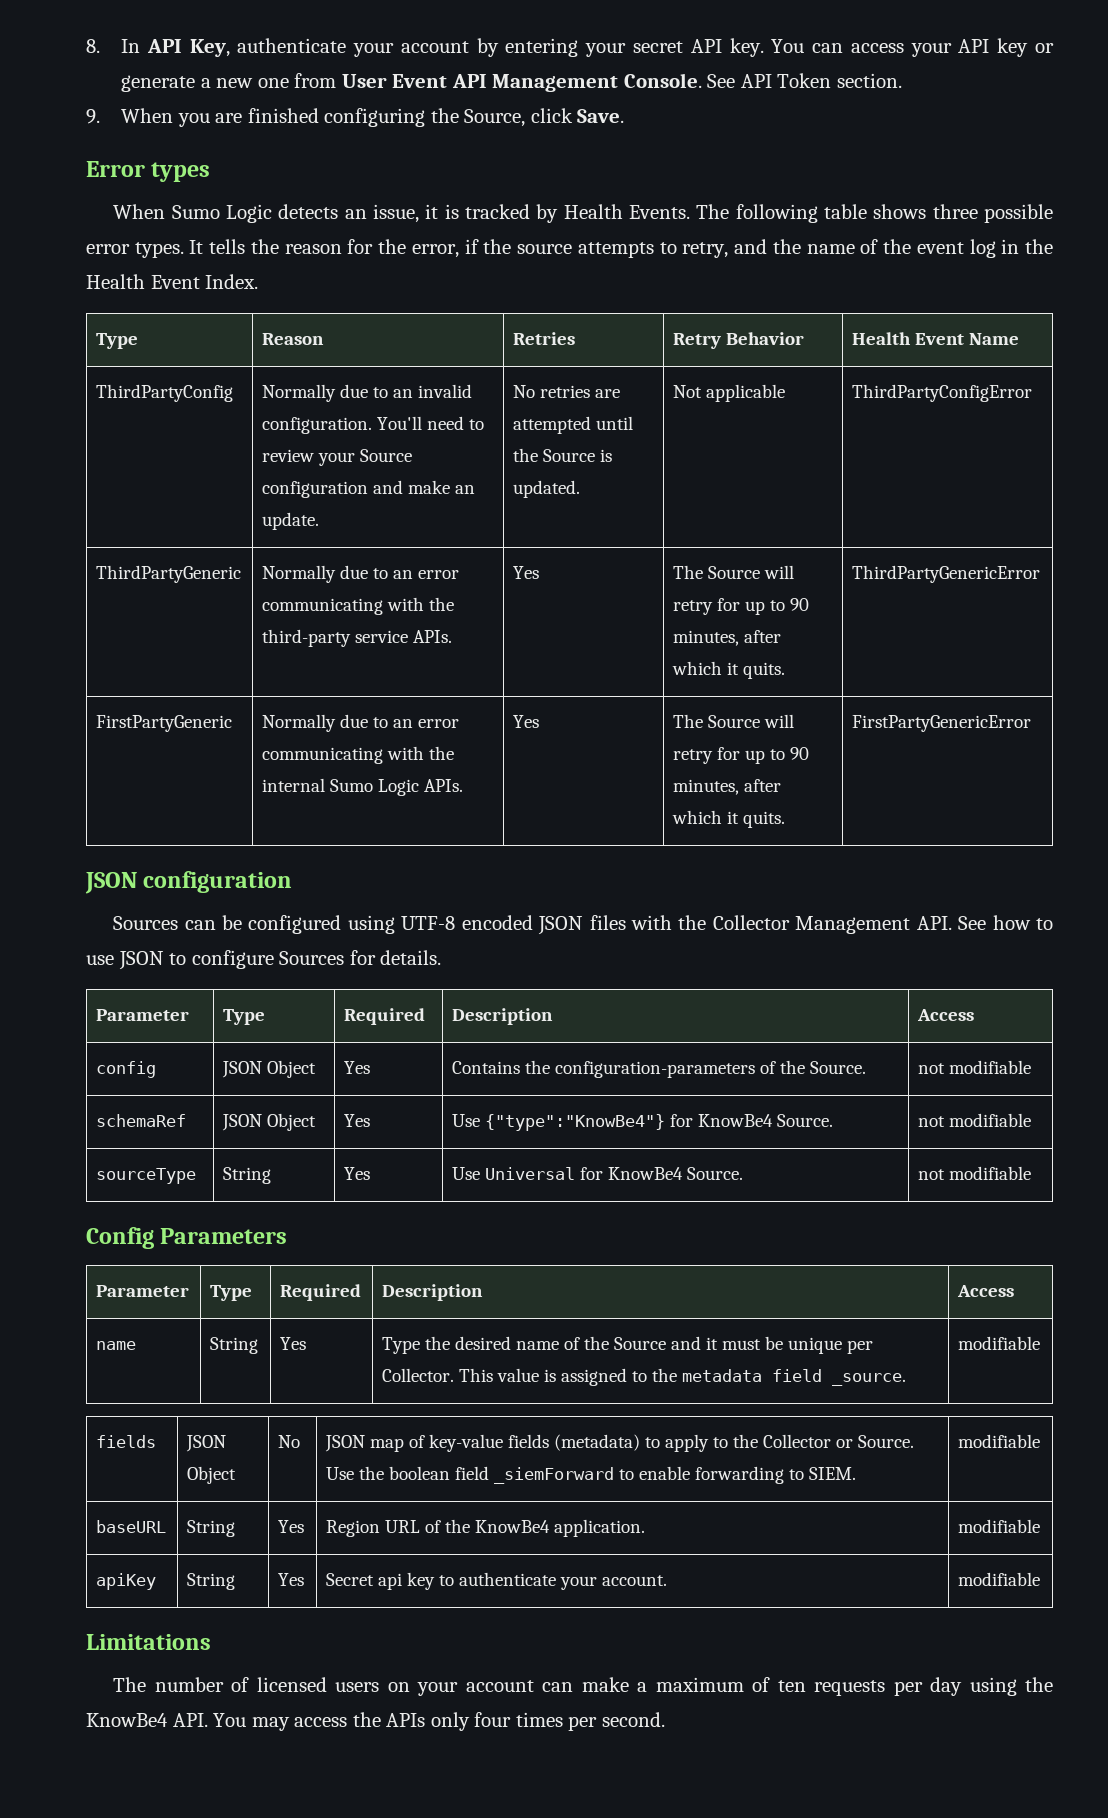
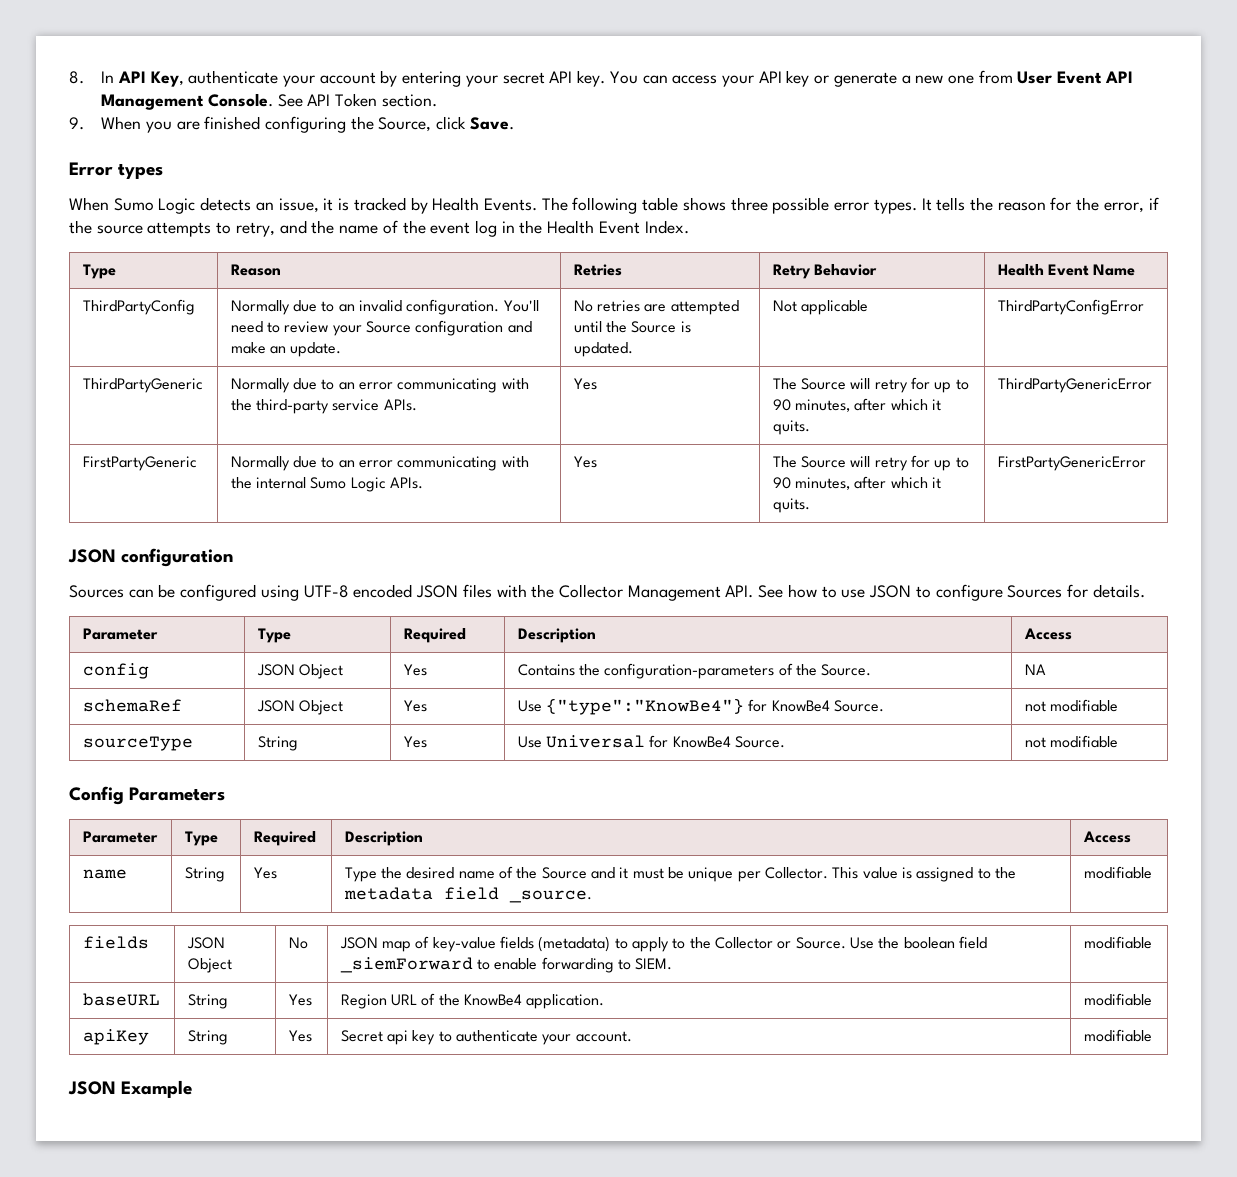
- config | JSON Object | Yes | Contains the configuration-parameters of the Source. | not modifiable
+ config | JSON Object | Yes | Contains the configuration-parameters of the Source. | NA
- Limitations
- The number of licensed users on your account can make a maximum of ten requests per day using the KnowBe4 API. You may access the APIs only four times per second.
+ JSON Example

